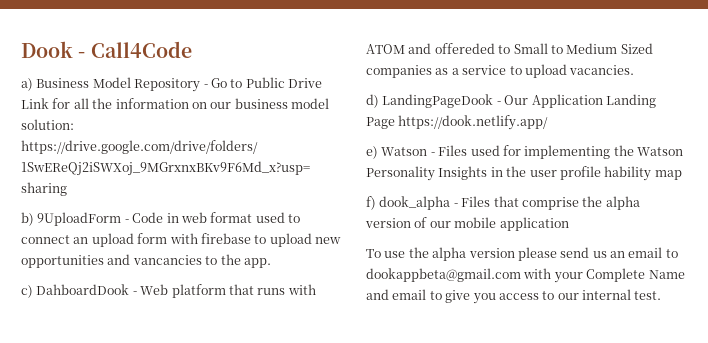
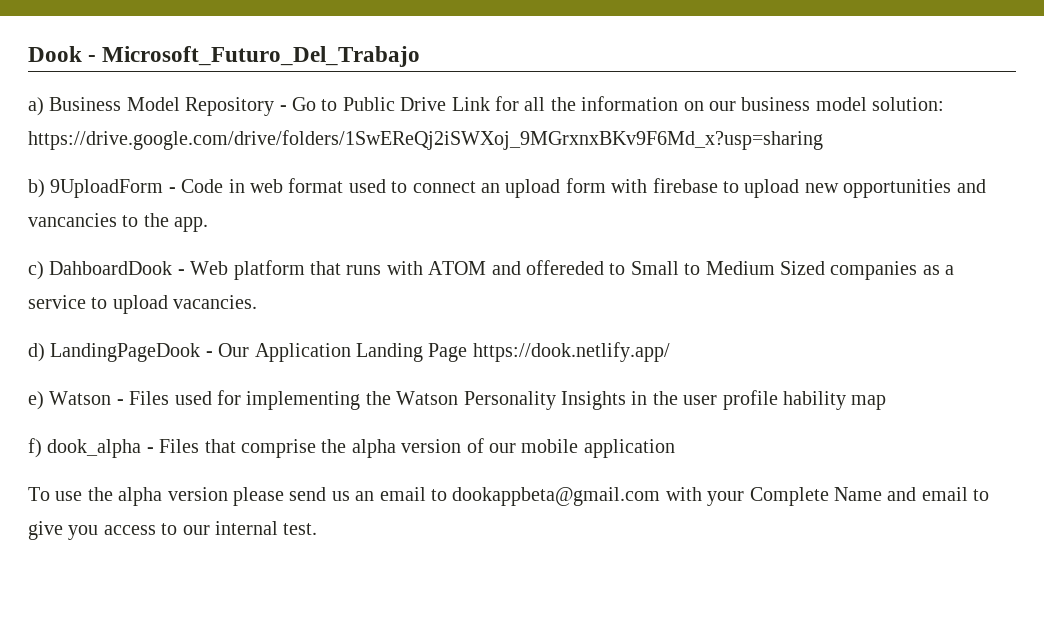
- Dook - Call4Code
+ Dook - Microsoft_Futuro_Del_Trabajo

